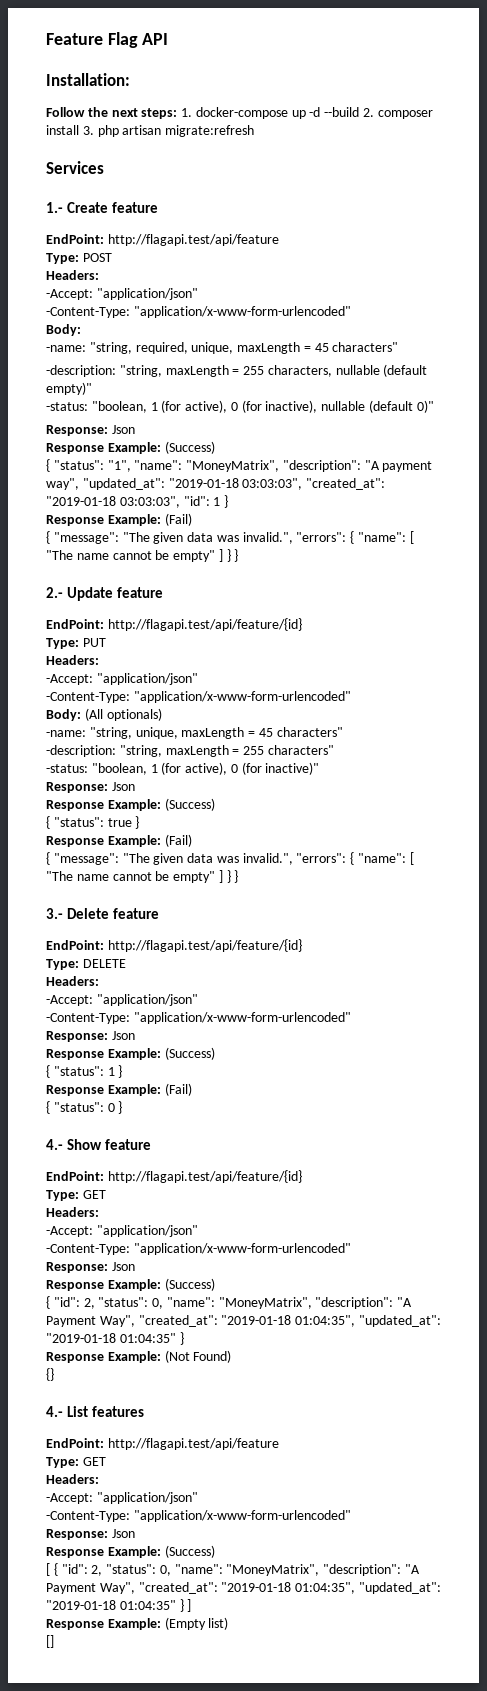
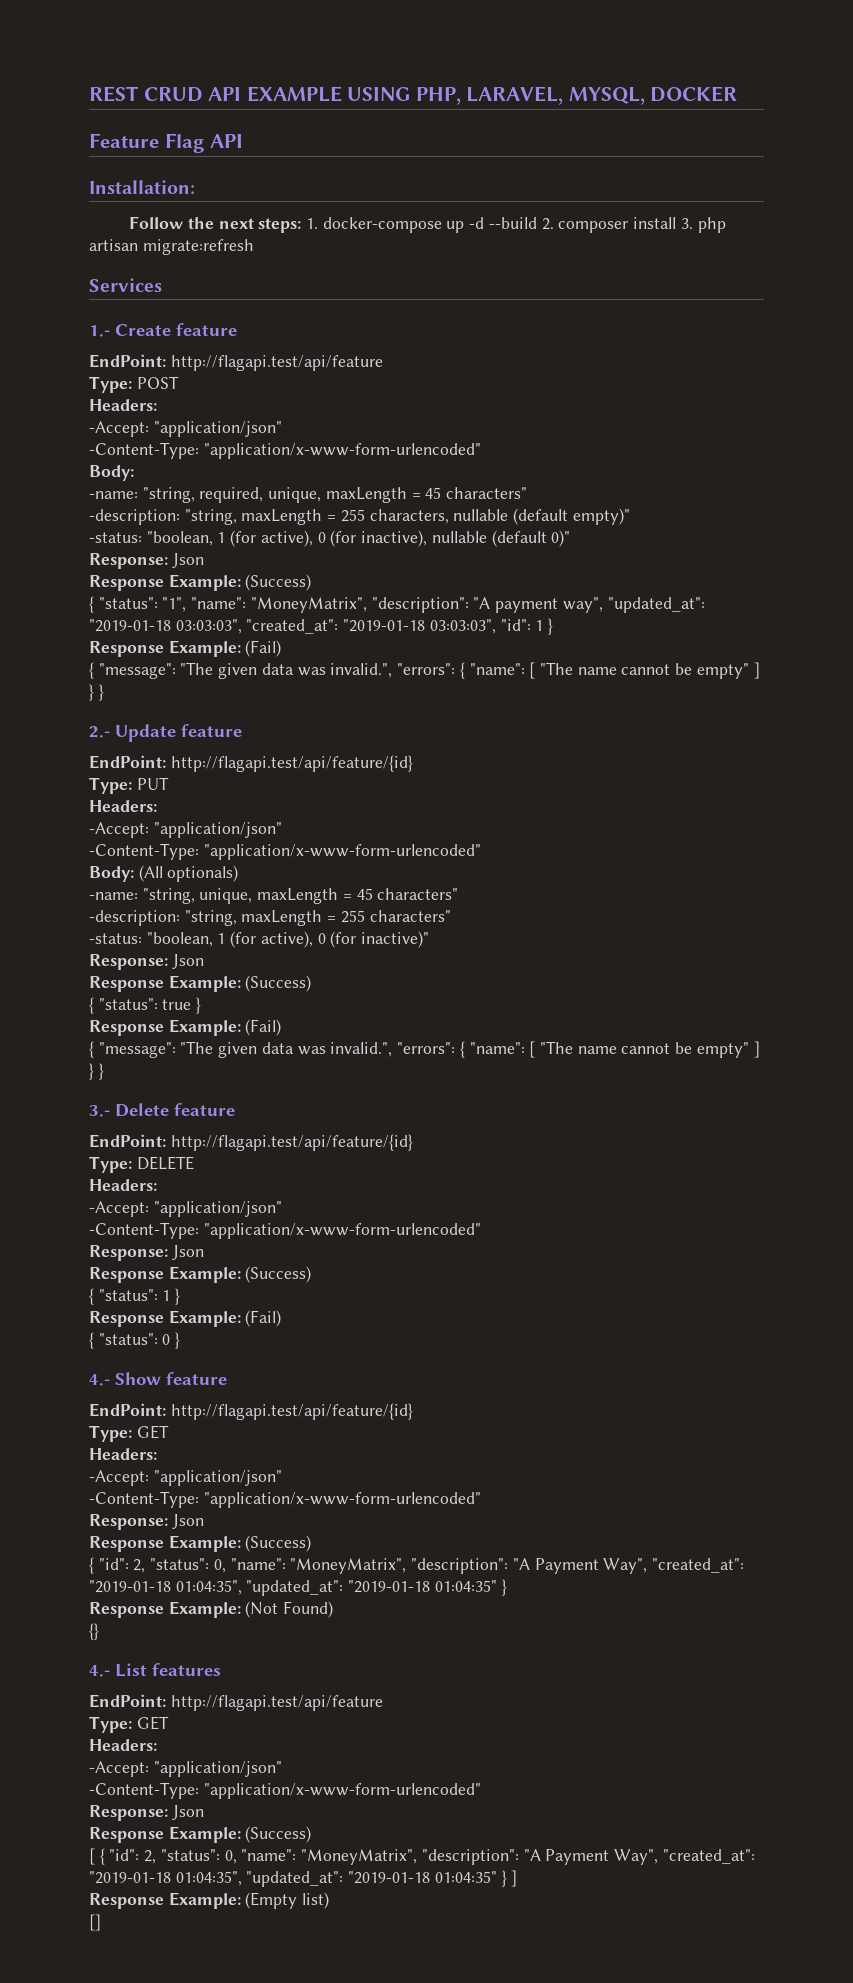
+ REST CRUD API EXAMPLE USING PHP, LARAVEL, MYSQL, DOCKER

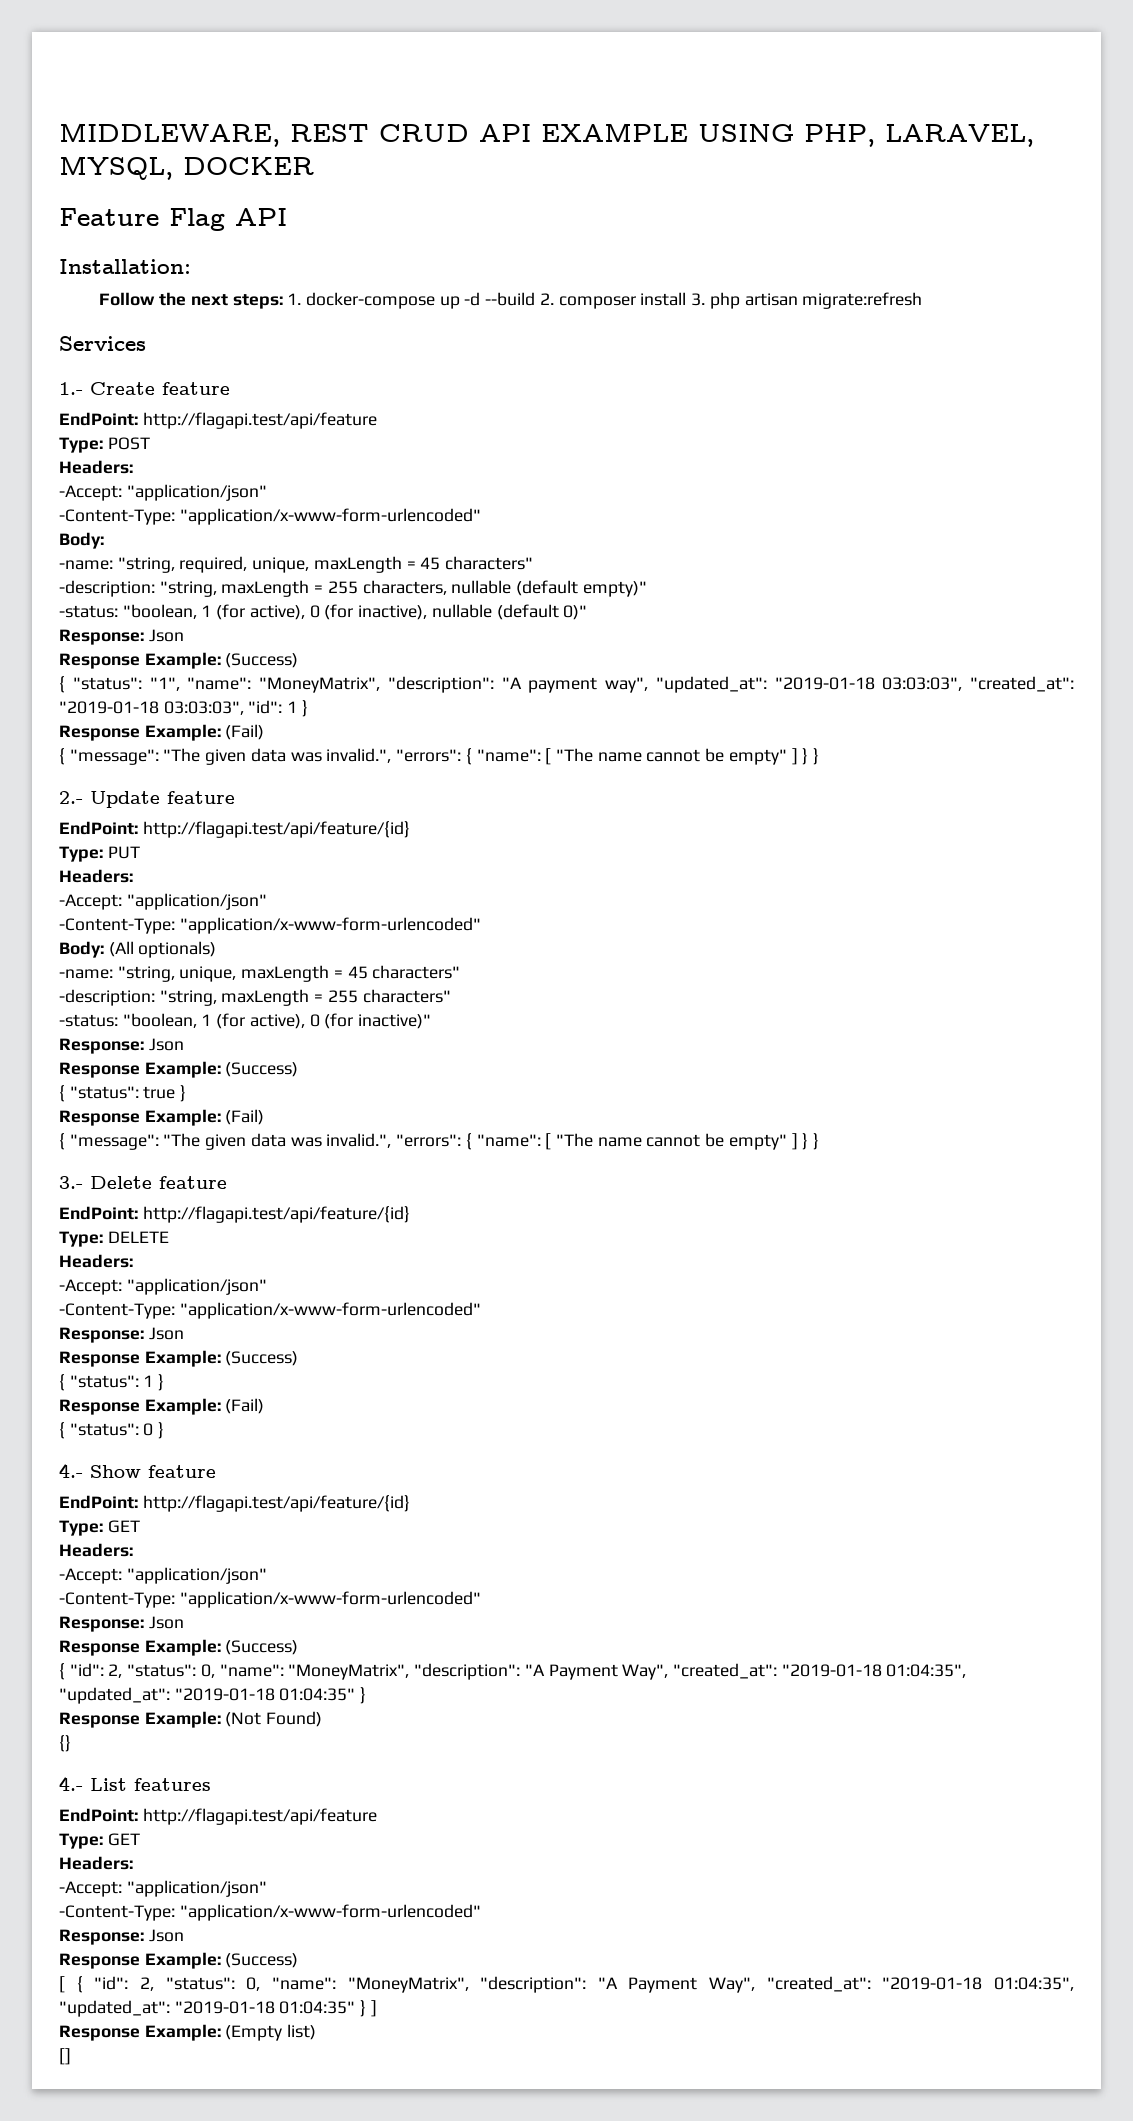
- REST CRUD API EXAMPLE USING PHP, LARAVEL, MYSQL, DOCKER
+ MIDDLEWARE, REST CRUD API EXAMPLE USING PHP, LARAVEL, MYSQL, DOCKER

